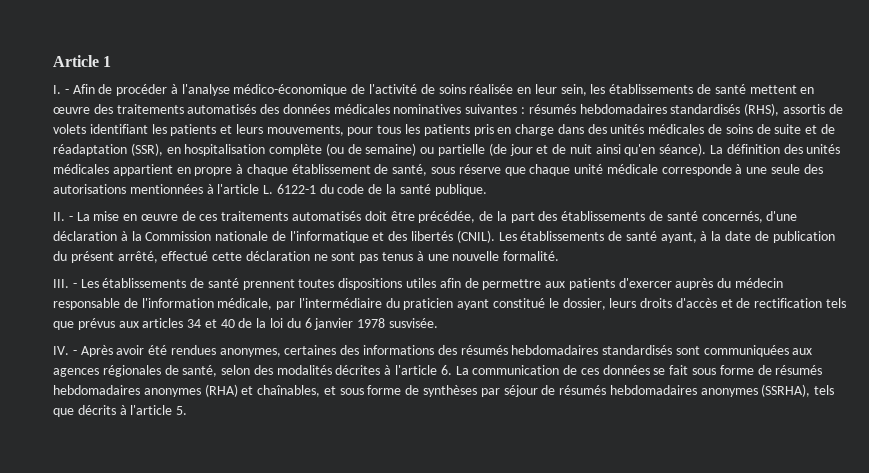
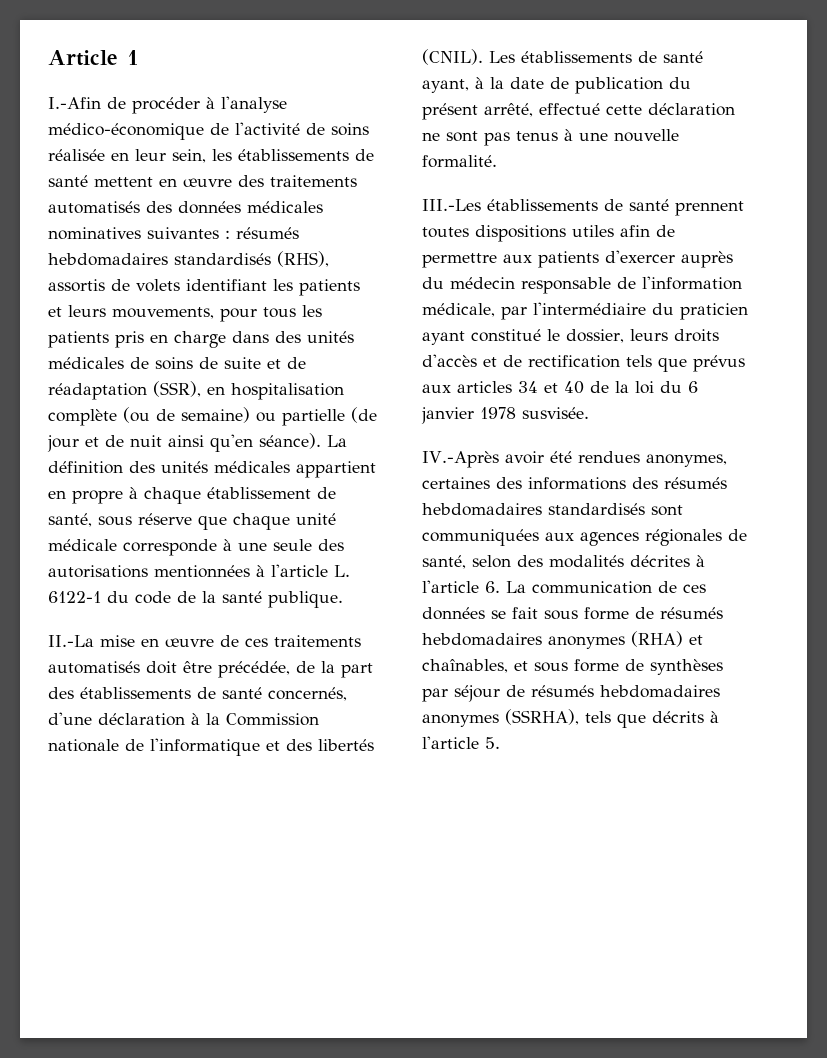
- I. - Afin de procéder à l'analyse médico-économique de l'activité de soins réalisée en leur sein, les établissements de santé mettent en œuvre des traitements automatisés des données médicales nominatives suivantes :
+ I.-Afin de procéder à l'analyse médico-économique de l'activité de soins réalisée en leur sein, les établissements de santé mettent en œuvre des traitements automatisés des données médicales nominatives suivantes :
- II. - La mise en œuvre de ces traitements automatisés doit être précédée, de la part des établissements de santé concernés, d'une déclaration à la Commission nationale de l'informatique et des libertés (CNIL).
+ II.-La mise en œuvre de ces traitements automatisés doit être précédée, de la part des établissements de santé concernés, d'une déclaration à la Commission nationale de l'informatique et des libertés (CNIL).
- III. - Les établissements de santé prennent toutes dispositions utiles afin de permettre aux patients d'exercer auprès du médecin responsable de l'information médicale, par l'intermédiaire du praticien ayant constitué le dossier, leurs droits d'accès et de rectification tels que prévus aux articles 34 et 40 de la loi du 6 janvier 1978 susvisée.
+ III.-Les établissements de santé prennent toutes dispositions utiles afin de permettre aux patients d'exercer auprès du médecin responsable de l'information médicale, par l'intermédiaire du praticien ayant constitué le dossier, leurs droits d'accès et de rectification tels que prévus aux articles 34 et 40 de la loi du 6 janvier 1978 susvisée.
- IV. - Après avoir été rendues anonymes, certaines des informations des résumés hebdomadaires standardisés sont communiquées aux agences régionales de santé, selon des modalités décrites à l'article 6. La communication de ces données se fait sous forme de résumés hebdomadaires anonymes (RHA) et chaînables, et sous forme de synthèses par séjour de résumés hebdomadaires anonymes (SSRHA), tels que décrits à l'article 5.
+ IV.-Après avoir été rendues anonymes, certaines des informations des résumés hebdomadaires standardisés sont communiquées aux agences régionales de santé, selon des modalités décrites à l'article 6. La communication de ces données se fait sous forme de résumés hebdomadaires anonymes (RHA) et chaînables, et sous forme de synthèses par séjour de résumés hebdomadaires anonymes (SSRHA), tels que décrits à l'article 5.

